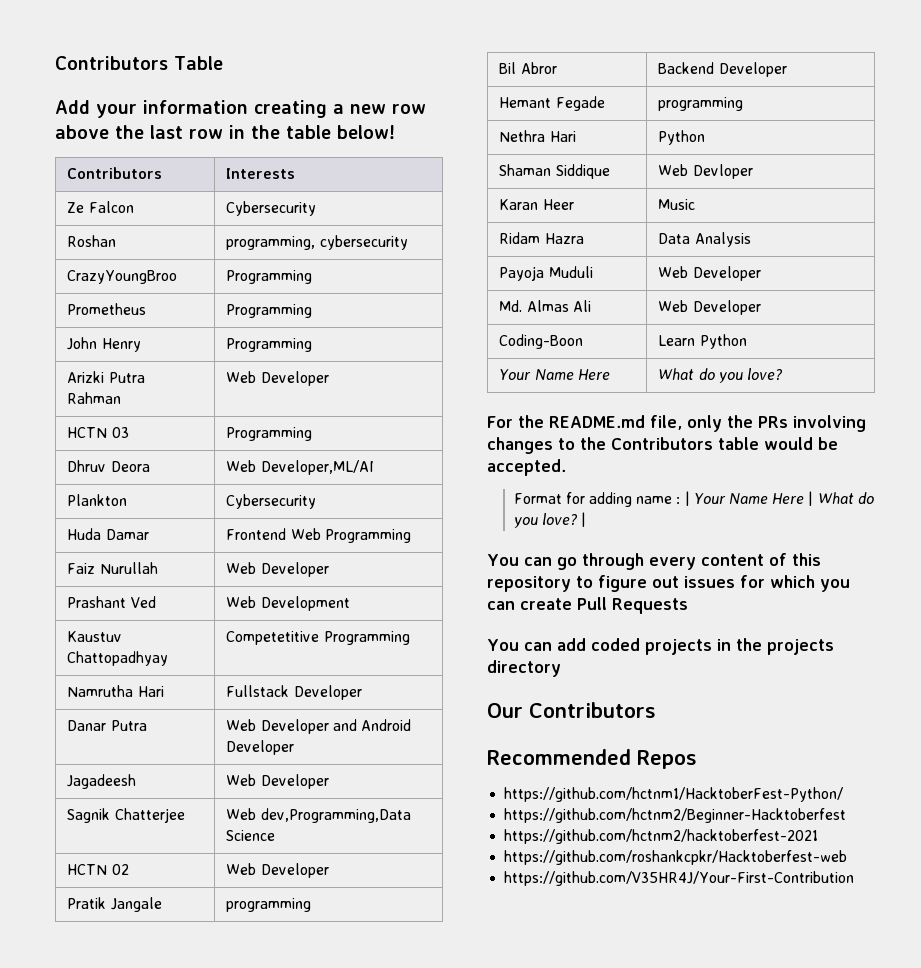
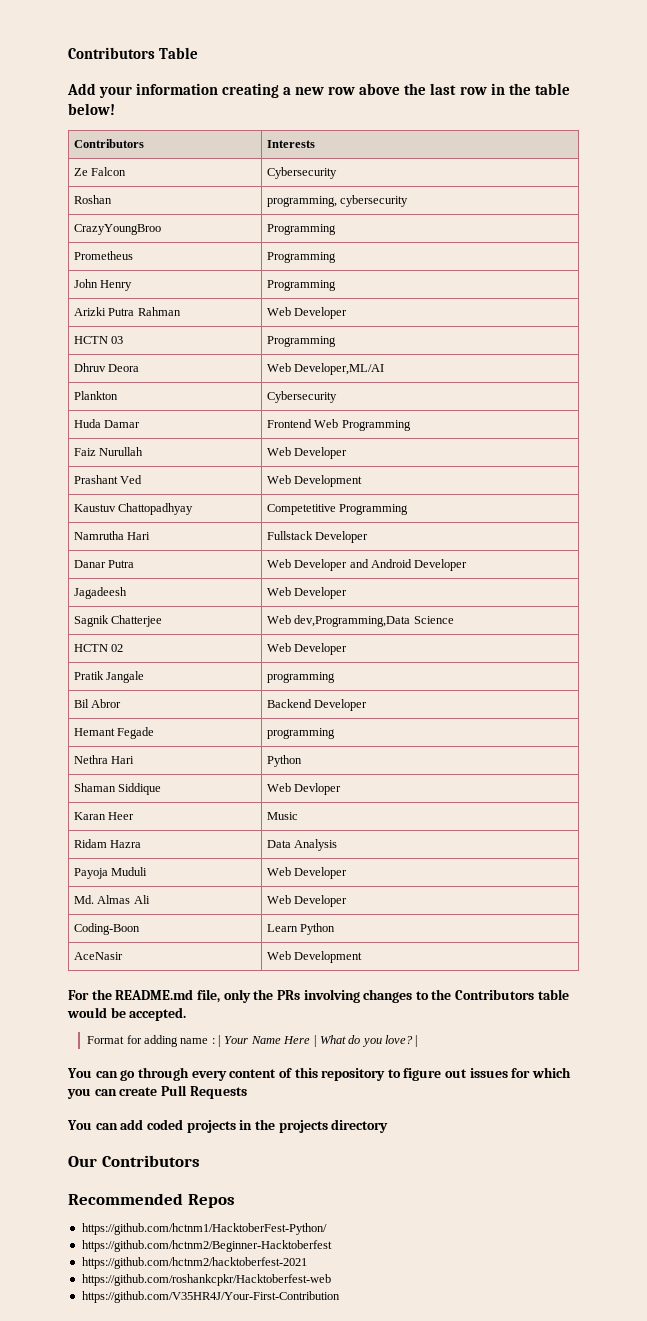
  Coding-Boon | Learn Python
- Your Name Here | What do you love?
+ AceNasir | Web Development

